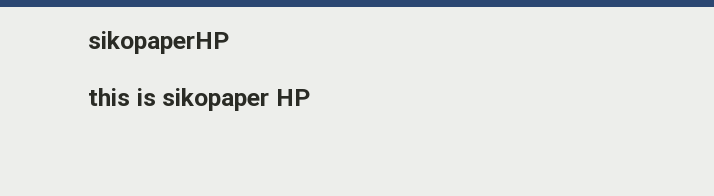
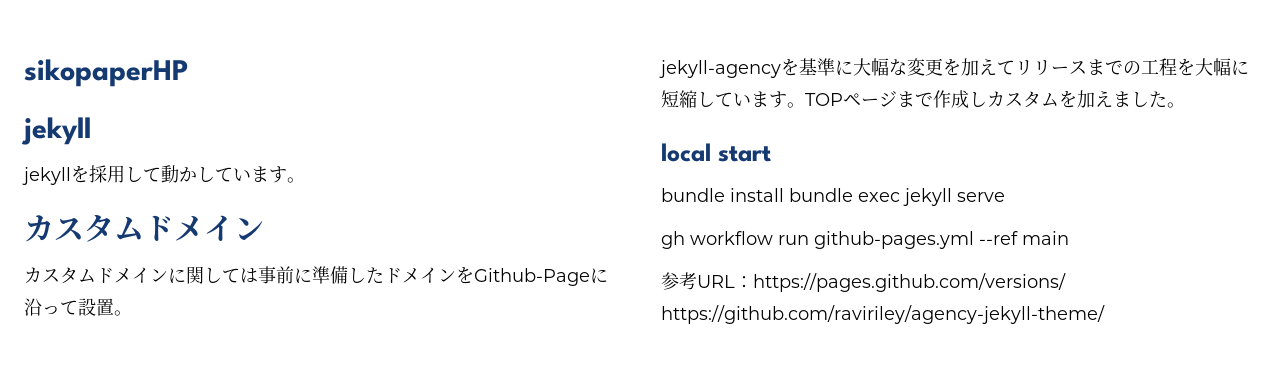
  sikopaperHP
- this is sikopaper HP
+ jekyll
+ jekyllを採用して動かしています。
+ カスタムドメイン
+ カスタムドメインに関しては事前に準備したドメインをGithub-Pageに沿って設置。
+ jekyll-agencyを基準に大幅な変更を加えてリリースまでの工程を大幅に短縮しています。TOPページまで作成しカスタムを加えました。
+ local start
+ bundle install bundle exec jekyll serve
+ gh workflow run github-pages.yml --ref main
+ 参考URL：https://pages.github.com/versions/ https://github.com/raviriley/agency-jekyll-theme/

